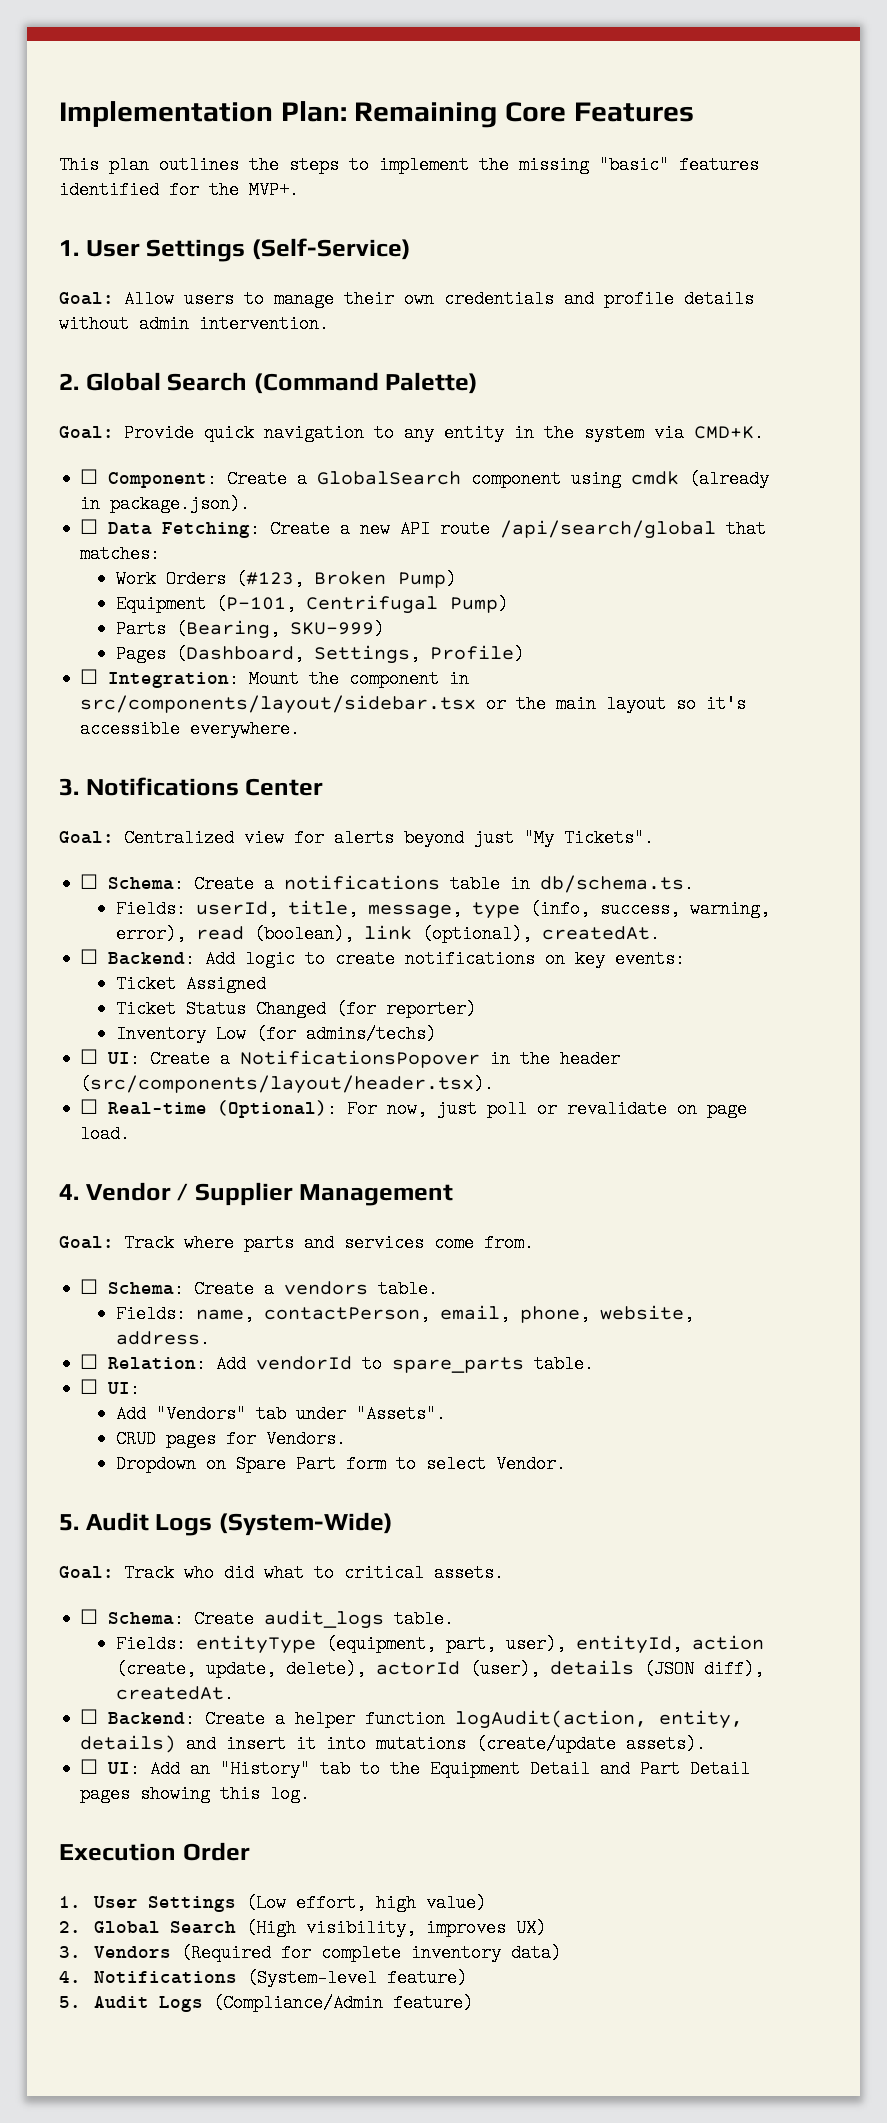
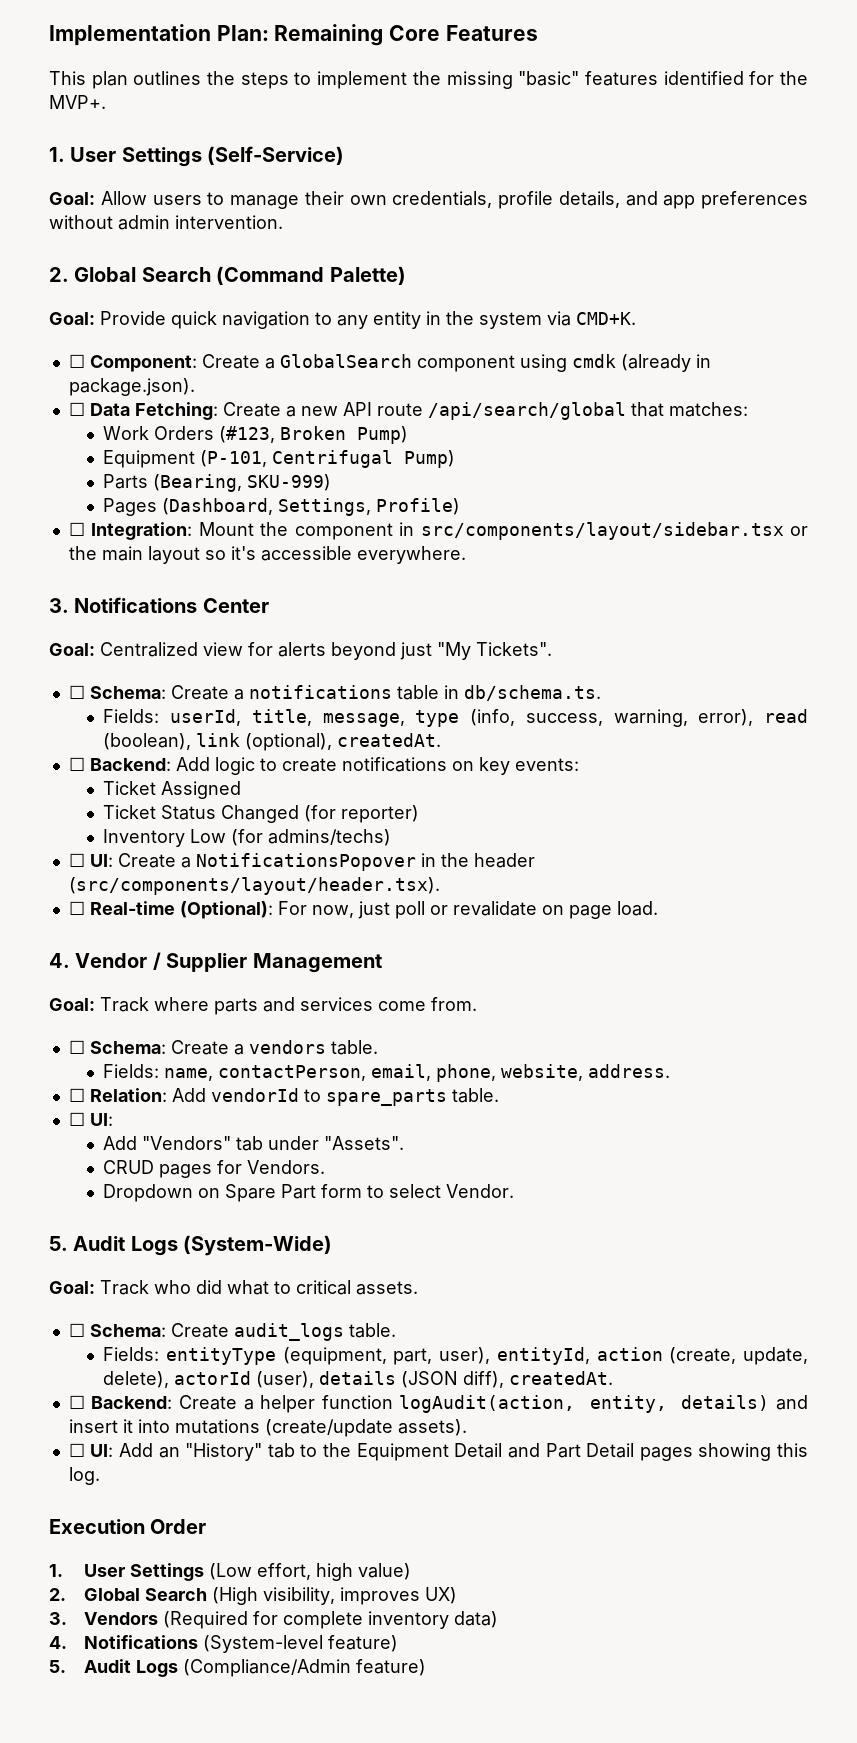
- Goal: Allow users to manage their own credentials and profile details without admin intervention.
+ Goal: Allow users to manage their own credentials, profile details, and app preferences without admin intervention.

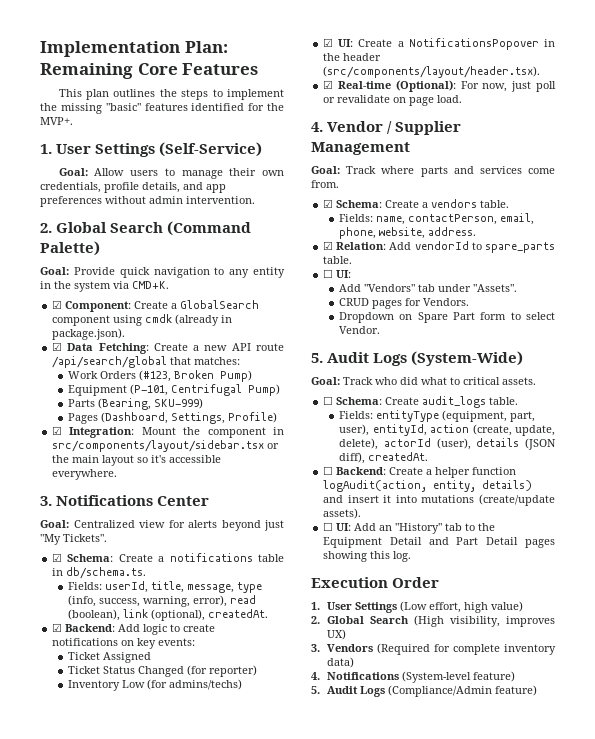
- ☐ Component: Create a GlobalSearch component using cmdk (already in package.json).
+ ☑ Component: Create a GlobalSearch component using cmdk (already in package.json).
- ☐ Data Fetching: Create a new API route /api/search/global that matches:
+ ☑ Data Fetching: Create a new API route /api/search/global that matches:
- ☐ Integration: Mount the component in src/components/layout/sidebar.tsx or the main layout so it's accessible everywhere.
+ ☑ Integration: Mount the component in src/components/layout/sidebar.tsx or the main layout so it's accessible everywhere.
- ☐ Schema: Create a notifications table in db/schema.ts.
+ ☑ Schema: Create a notifications table in db/schema.ts.
- ☐ Backend: Add logic to create notifications on key events:
+ ☑ Backend: Add logic to create notifications on key events:
- ☐ UI: Create a NotificationsPopover in the header (src/components/layout/header.tsx).
+ ☑ UI: Create a NotificationsPopover in the header (src/components/layout/header.tsx).
- ☐ Real-time (Optional): For now, just poll or revalidate on page load.
+ ☑ Real-time (Optional): For now, just poll or revalidate on page load.
- ☐ Schema: Create a vendors table.
+ ☑ Schema: Create a vendors table.
- ☐ Relation: Add vendorId to spare_parts table.
+ ☑ Relation: Add vendorId to spare_parts table.

